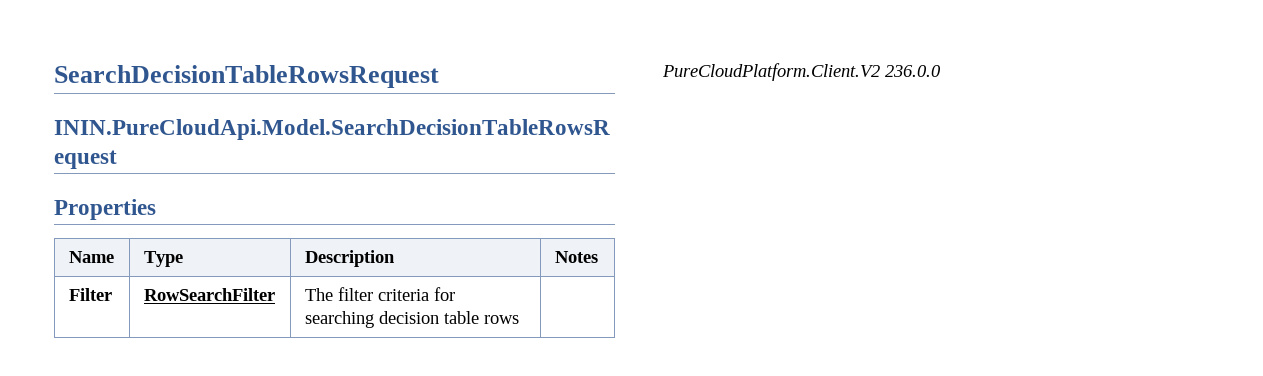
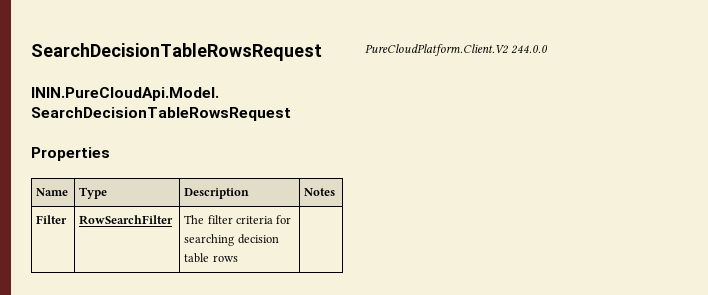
- PureCloudPlatform.Client.V2 236.0.0
+ PureCloudPlatform.Client.V2 244.0.0

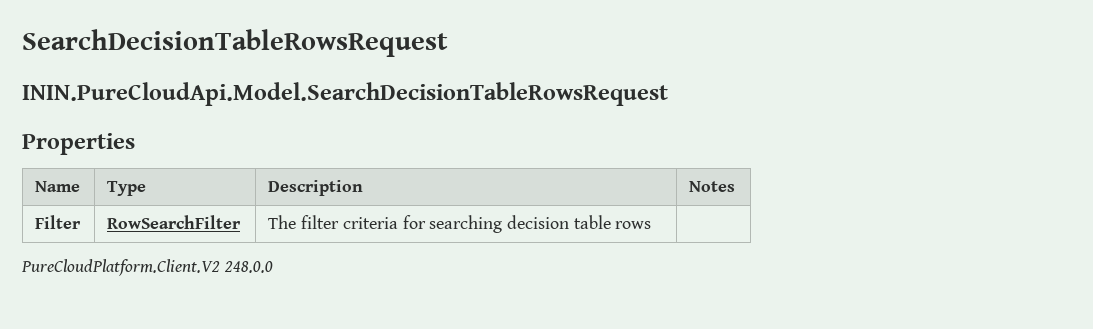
- PureCloudPlatform.Client.V2 244.0.0
+ PureCloudPlatform.Client.V2 248.0.0

